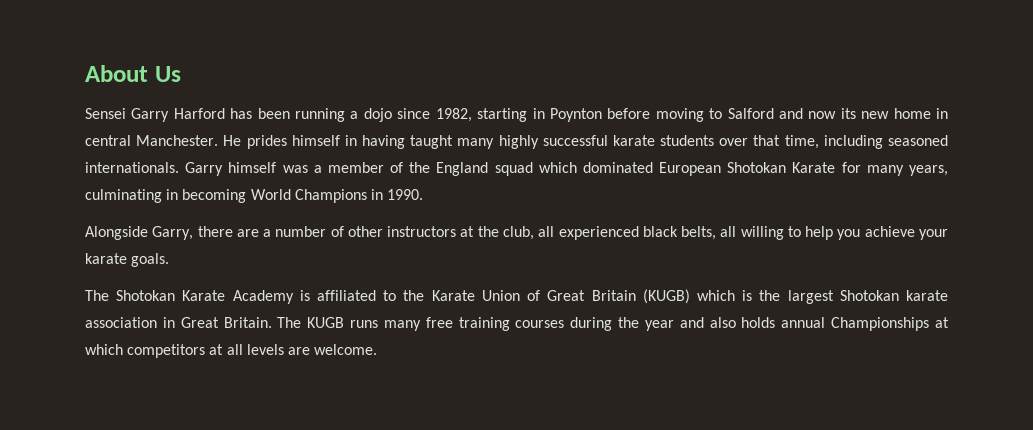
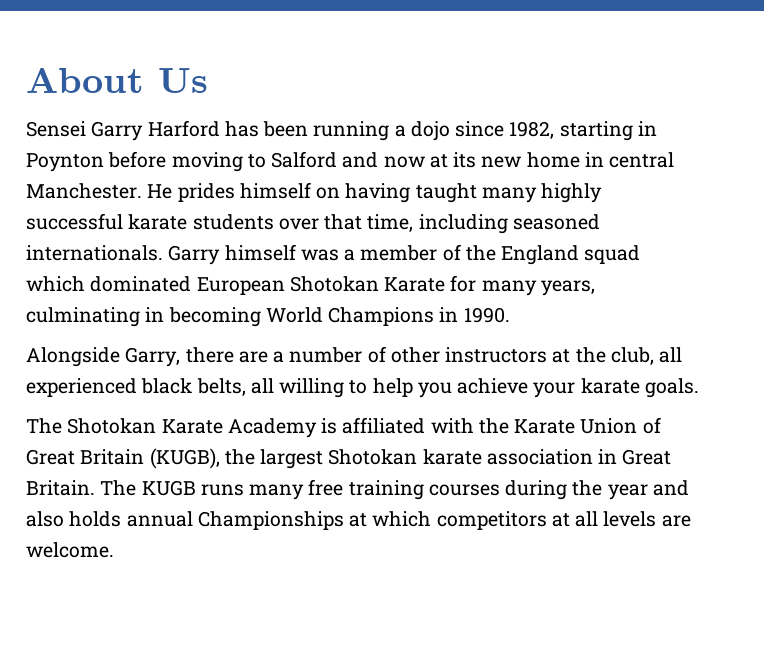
- Sensei Garry Harford has been running a dojo since 1982, starting in Poynton before moving to Salford and now its new home in central Manchester.
+ Sensei Garry Harford has been running a dojo since 1982, starting in Poynton before moving to Salford and now at its new home in central Manchester.
- He prides himself in having taught many highly successful karate students over that time, including seasoned internationals.
+ He prides himself on having taught many highly successful karate students over that time, including seasoned internationals.
- The Shotokan Karate Academy is affiliated to the Karate Union of Great Britain (KUGB) which is the largest Shotokan karate association in Great Britain.
+ The Shotokan Karate Academy is affiliated with the Karate Union of Great Britain (KUGB), the largest Shotokan karate association in Great Britain.

